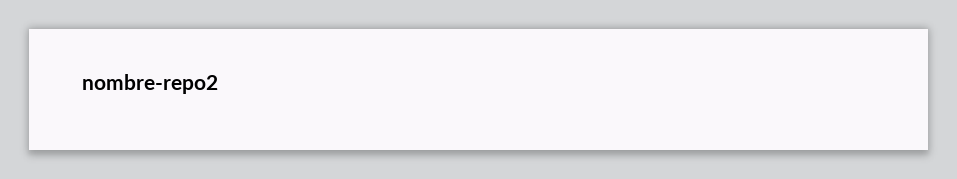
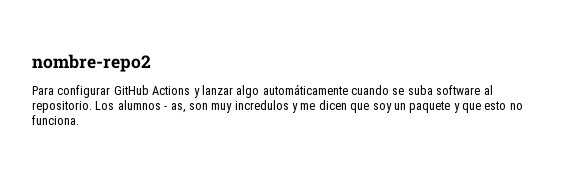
+ Para configurar GitHub Actions y lanzar algo automáticamente cuando se suba software al repositorio. Los alumnos - as, son muy incredulos y me dicen que soy un paquete y que esto no funciona.

